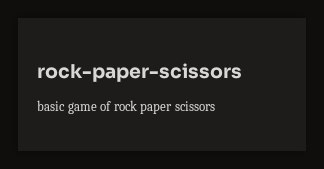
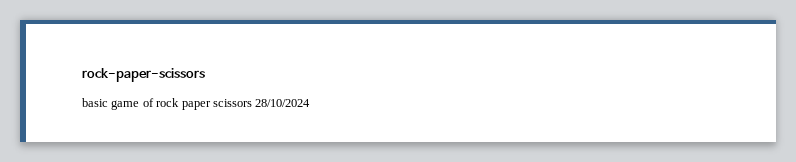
- basic game of rock paper scissors
+ basic game of rock paper scissors 28/10/2024

